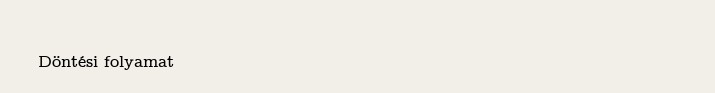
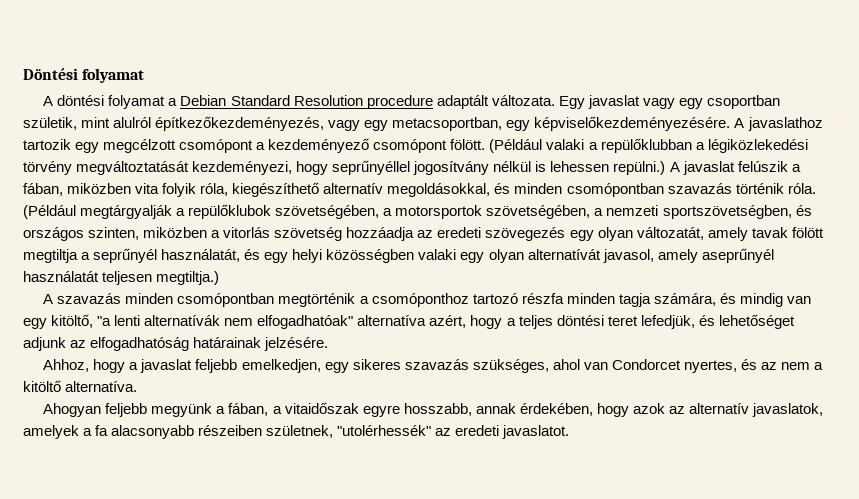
+ A döntési folyamat a Debian Standard Resolution procedure adaptált változata. Egy javaslat vagy egy csoportban születik, mint alulról építkezőkezdeményezés, vagy egy metacsoportban, egy képviselőkezdeményezésére. A javaslathoz tartozik egy megcélzott csomópont a kezdeményező csomópont fölött. (Például valaki a repülőklubban a légiközlekedési törvény megváltoztatását kezdeményezi, hogy seprűnyéllel jogosítvány nélkül is lehessen repülni.) A javaslat felúszik a fában, miközben vita folyik róla, kiegészíthető alternatív megoldásokkal, és minden csomópontban szavazás történik róla. (Például megtárgyalják a repülőklubok szövetségében, a motorsportok szövetségében, a nemzeti sportszövetségben, és országos szinten, miközben a vitorlás szövetség hozzáadja az eredeti szövegezés egy olyan változatát, amely tavak fölött megtiltja a seprűnyél használatát, és egy helyi közösségben valaki egy olyan alternatívát javasol, amely aseprűnyél használatát teljesen megtiltja.)
+ A szavazás minden csomópontban megtörténik a csomóponthoz tartozó részfa minden tagja számára, és mindig van egy kitöltő, "a lenti alternatívák nem elfogadhatóak" alternatíva azért, hogy a teljes döntési teret lefedjük, és lehetőséget adjunk az elfogadhatóság határainak jelzésére.
+ Ahhoz, hogy a javaslat feljebb emelkedjen, egy sikeres szavazás szükséges, ahol van Condorcet nyertes, és az nem a kitöltő alternatíva.
+ Ahogyan feljebb megyünk a fában, a vitaidőszak egyre hosszabb, annak érdekében, hogy azok az alternatív javaslatok, amelyek a fa alacsonyabb részeiben születnek, "utolérhessék" az eredeti javaslatot.

